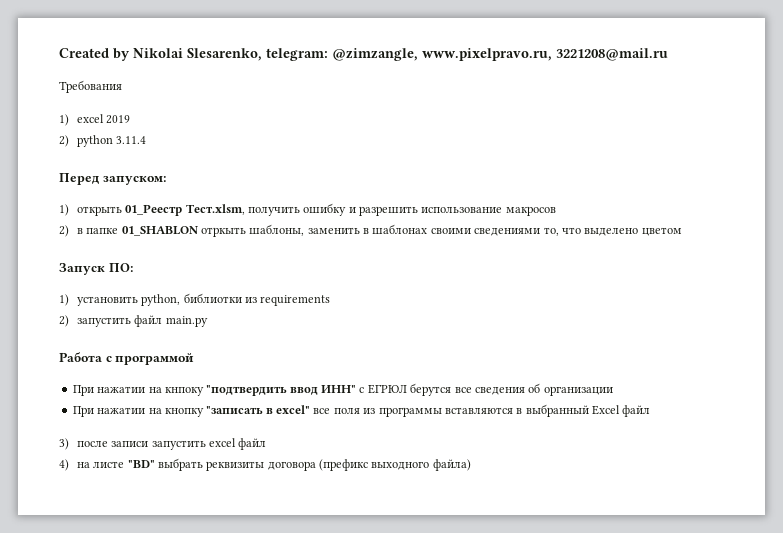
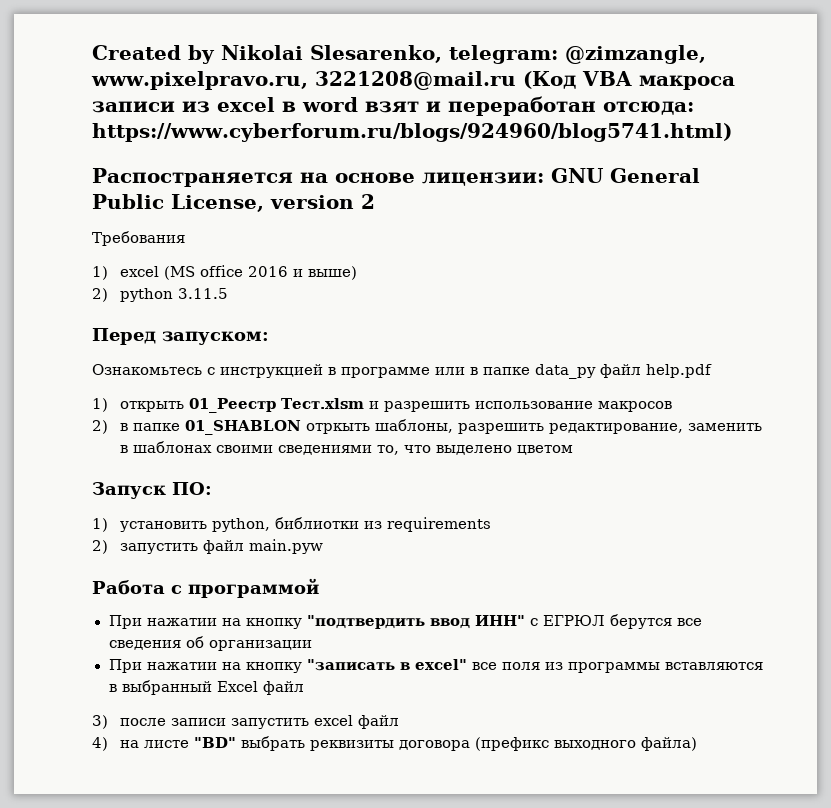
- Created by Nikolai Slesarenko, telegram: @zimzangle, www.pixelpravo.ru, 3221208@mail.ru
+ Created by Nikolai Slesarenko, telegram: @zimzangle, www.pixelpravo.ru, 3221208@mail.ru (Код VBA макроса записи из excel в word взят и переработан отсюда: https://www.cyberforum.ru/blogs/924960/blog5741.html)
+ Распостраняется на основе лицензии: GNU General Public License, version 2
  Требования
- 1) excel 2019
+ 1) excel (MS office 2016 и выше)
- 2) python 3.11.4
+ 2) python 3.11.5
+ Ознакомьтесь с инструкцией в программе или в папке data_py файл help.pdf
- 1) открыть 01_Реестр Тест.xlsm, получить ошибку и разрешить использование макросов
+ 1) открыть 01_Реестр Тест.xlsm и разрешить использование макросов
- 2) в папке 01_SHABLON отркыть шаблоны, заменить в шаблонах своими сведениями то, что выделено цветом
+ 2) в папке 01_SHABLON отркыть шаблоны, разрешить редактирование, заменить в шаблонах своими сведениями то, что выделено цветом
- 2) запустить файл main.py
+ 2) запустить файл main.pyw
- При нажатии на кнпоку "подтвердить ввод ИНН" с ЕГРЮЛ берутся все сведения об организации
+ При нажатии на кнопку "подтвердить ввод ИНН" с ЕГРЮЛ берутся все сведения об организации

